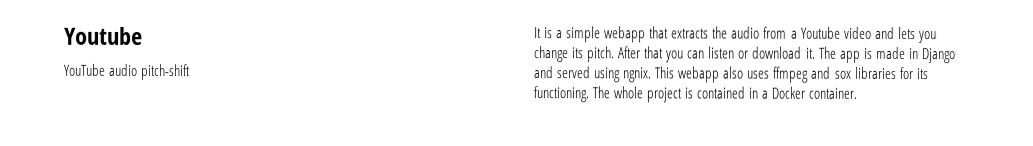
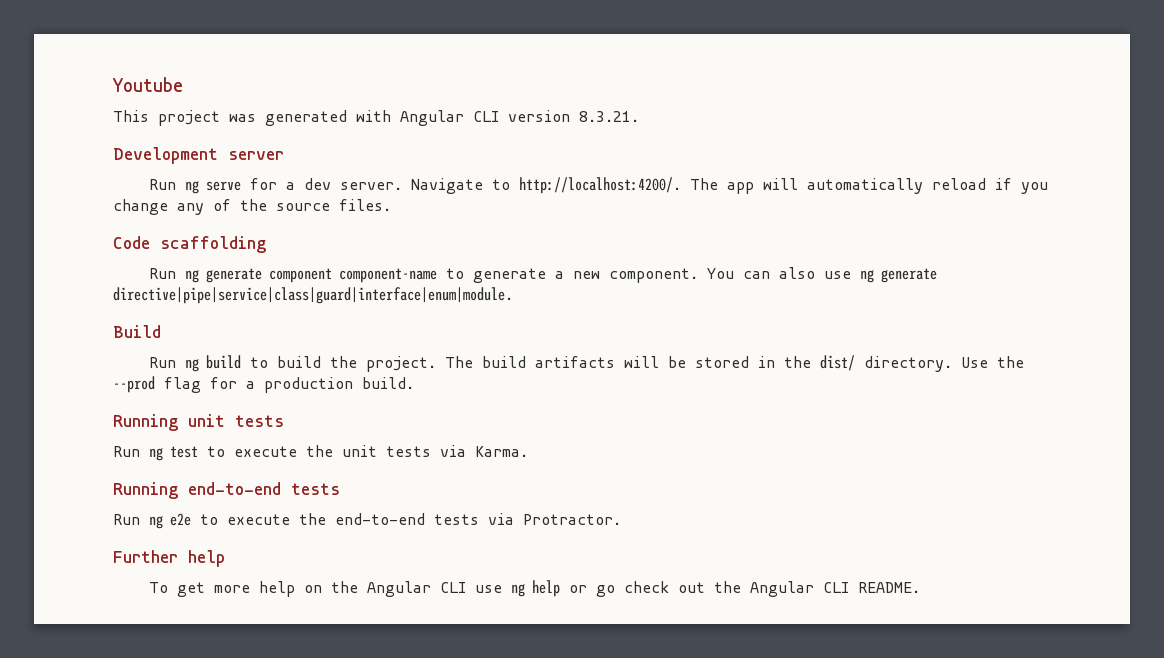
- YouTube audio pitch-shift
- It is a simple webapp that extracts the audio from a Youtube video and lets you change its pitch. After that you can listen or download it. The app is made in Django and served using ngnix. This webapp also uses ffmpeg and sox libraries for its functioning. The whole project is contained in a Docker container.
+ This project was generated with Angular CLI version 8.3.21.
+ Development server
+ Run ng serve for a dev server. Navigate to http://localhost:4200/. The app will automatically reload if you change any of the source files.
+ Code scaffolding
+ Run ng generate component component-name to generate a new component. You can also use ng generate directive|pipe|service|class|guard|interface|enum|module.
+ Build
+ Run ng build to build the project. The build artifacts will be stored in the dist/ directory. Use the --prod flag for a production build.
+ Running unit tests
+ Run ng test to execute the unit tests via Karma.
+ Running end-to-end tests
+ Run ng e2e to execute the end-to-end tests via Protractor.
+ Further help
+ To get more help on the Angular CLI use ng help or go check out the Angular CLI README.

